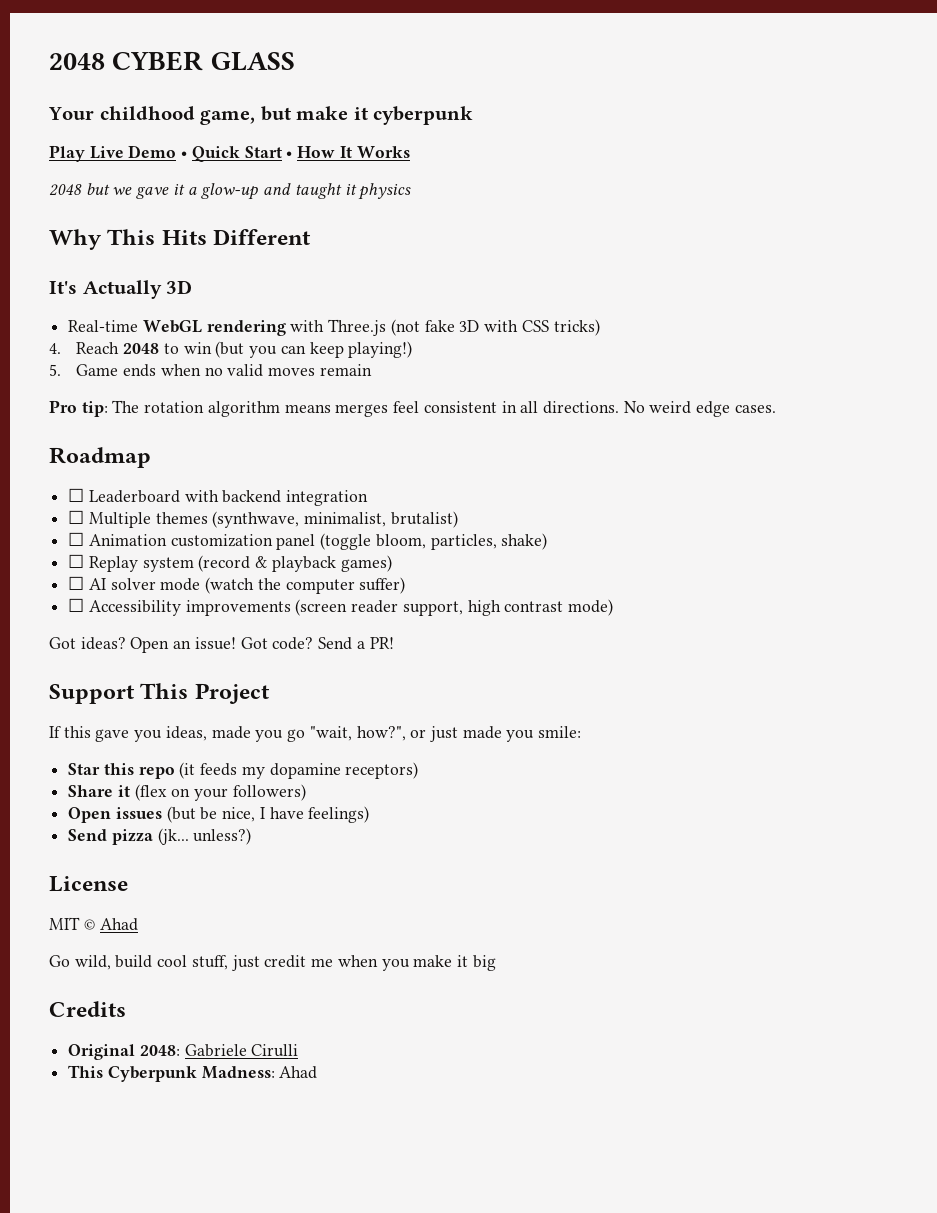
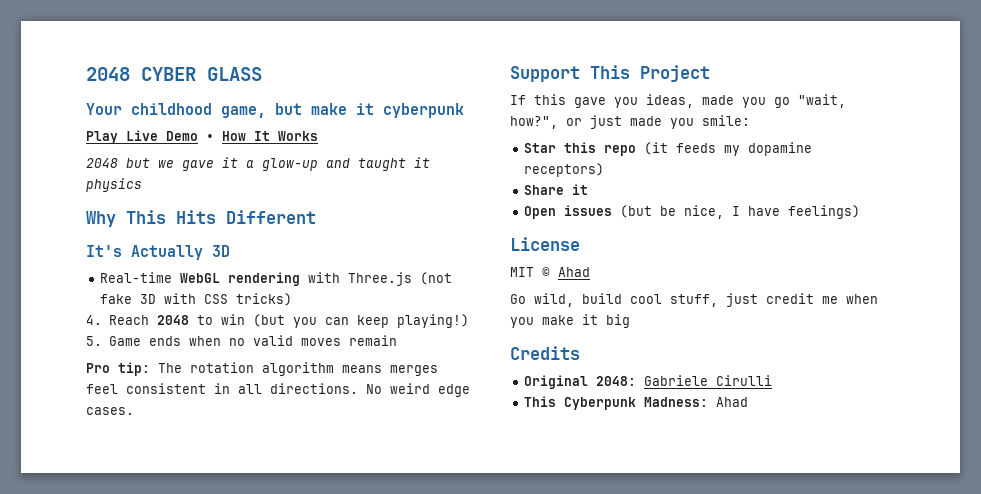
- Play Live Demo • Quick Start • How It Works
+ Play Live Demo • How It Works
- Roadmap
- ☐ Leaderboard with backend integration
- ☐ Multiple themes (synthwave, minimalist, brutalist)
- ☐ Animation customization panel (toggle bloom, particles, shake)
- ☐ Replay system (record & playback games)
- ☐ AI solver mode (watch the computer suffer)
- ☐ Accessibility improvements (screen reader support, high contrast mode)
- Got ideas? Open an issue! Got code? Send a PR!
- Share it (flex on your followers)
+ Share it
- Send pizza (jk... unless?)

